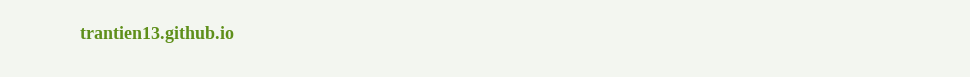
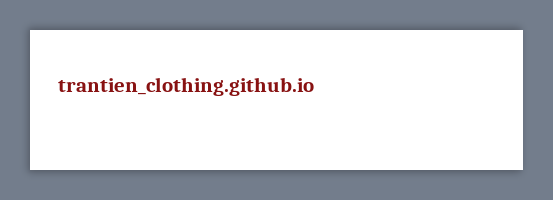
- trantien13.github.io
+ trantien_clothing.github.io

